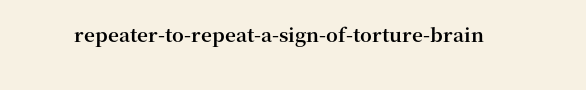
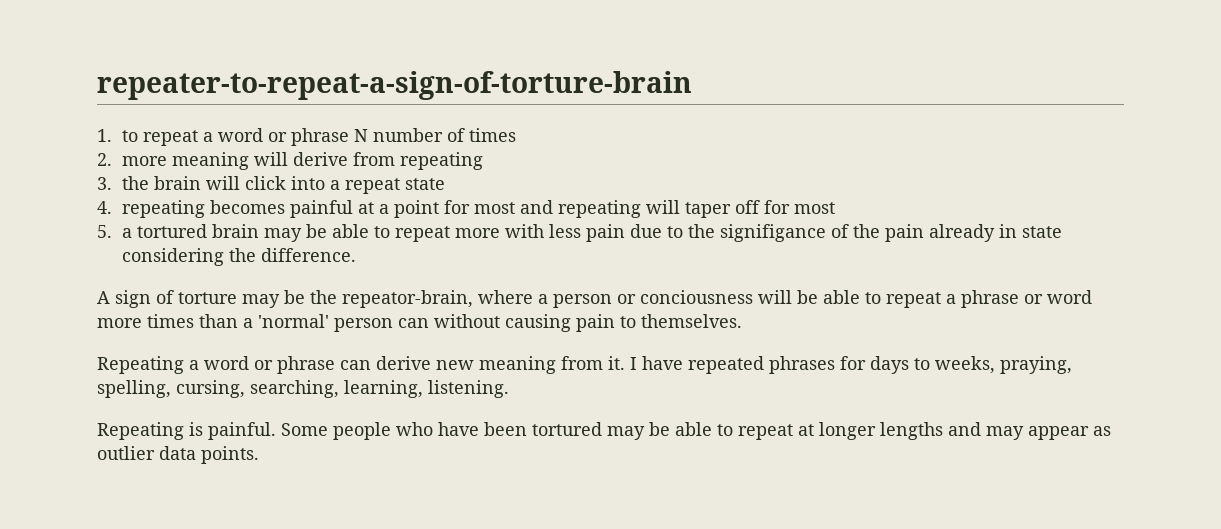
+ 1. to repeat a word or phrase N number of times
+ 2. more meaning will derive from repeating
+ 3. the brain will click into a repeat state
+ 4. repeating becomes painful at a point for most and repeating will taper off for most
+ 5. a tortured brain may be able to repeat more with less pain due to the signifigance of the pain already in state considering the difference.
+ A sign of torture may be the repeator-brain, where a person or conciousness will be able to repeat a phrase or word more times than a 'normal' person can without causing pain to themselves.
+ Repeating a word or phrase can derive new meaning from it. I have repeated phrases for days to weeks, praying, spelling, cursing, searching, learning, listening.
+ Repeating is painful. Some people who have been tortured may be able to repeat at longer lengths and may appear as outlier data points.

